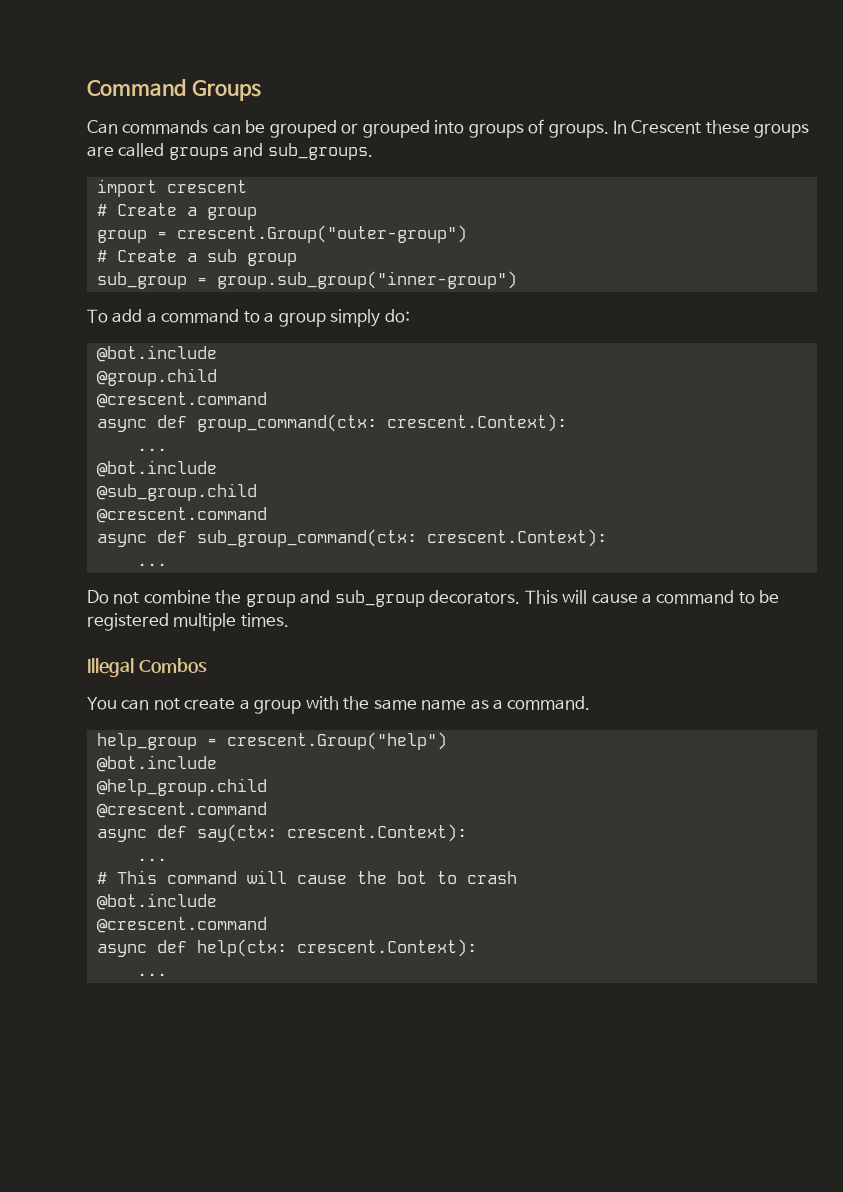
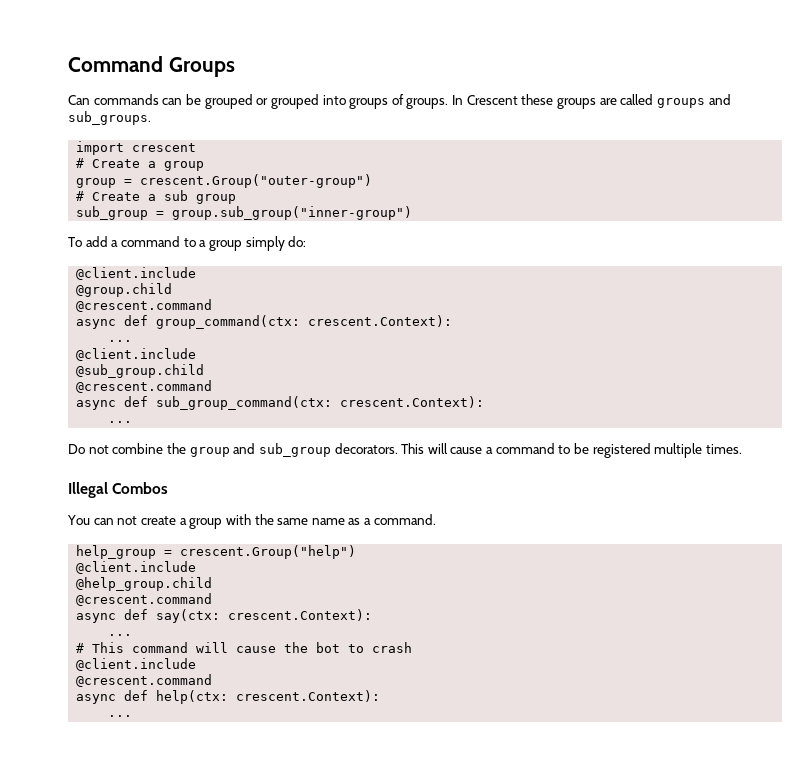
  To add a command to a group simply do:
- @bot.include
+ @client.include
  async def group_command(ctx: crescent.Context):
  ...
- @bot.include
+ @client.include
  help_group = crescent.Group("help")
- @bot.include
+ @client.include
  # This command will cause the bot to crash
- @bot.include
+ @client.include

